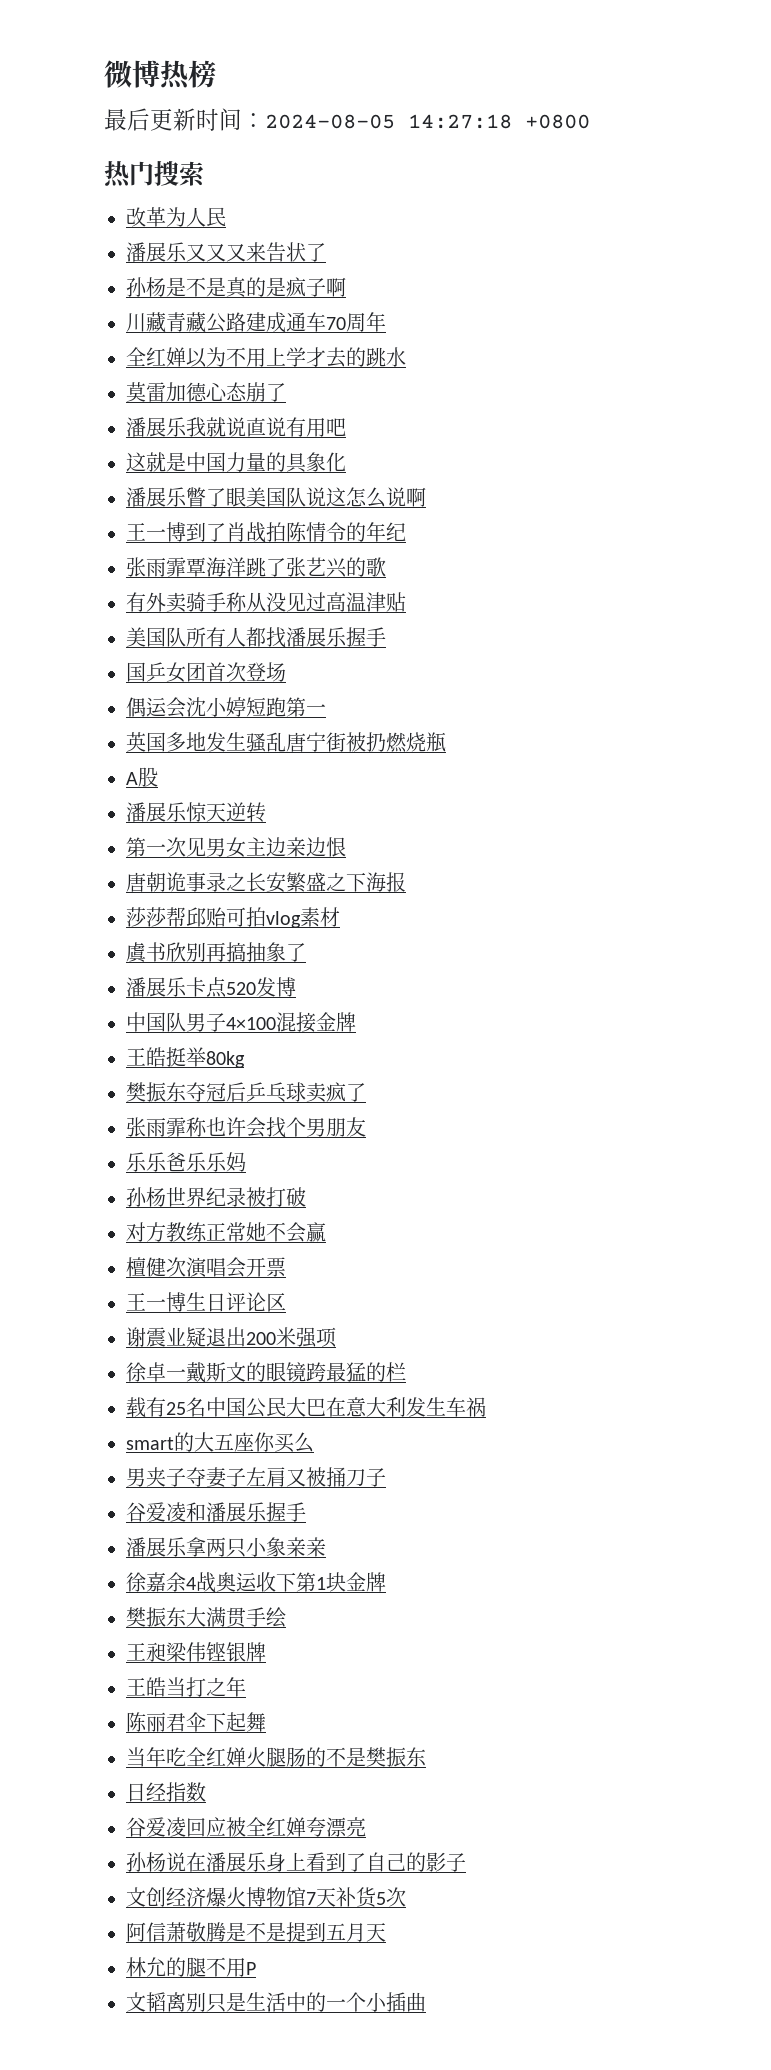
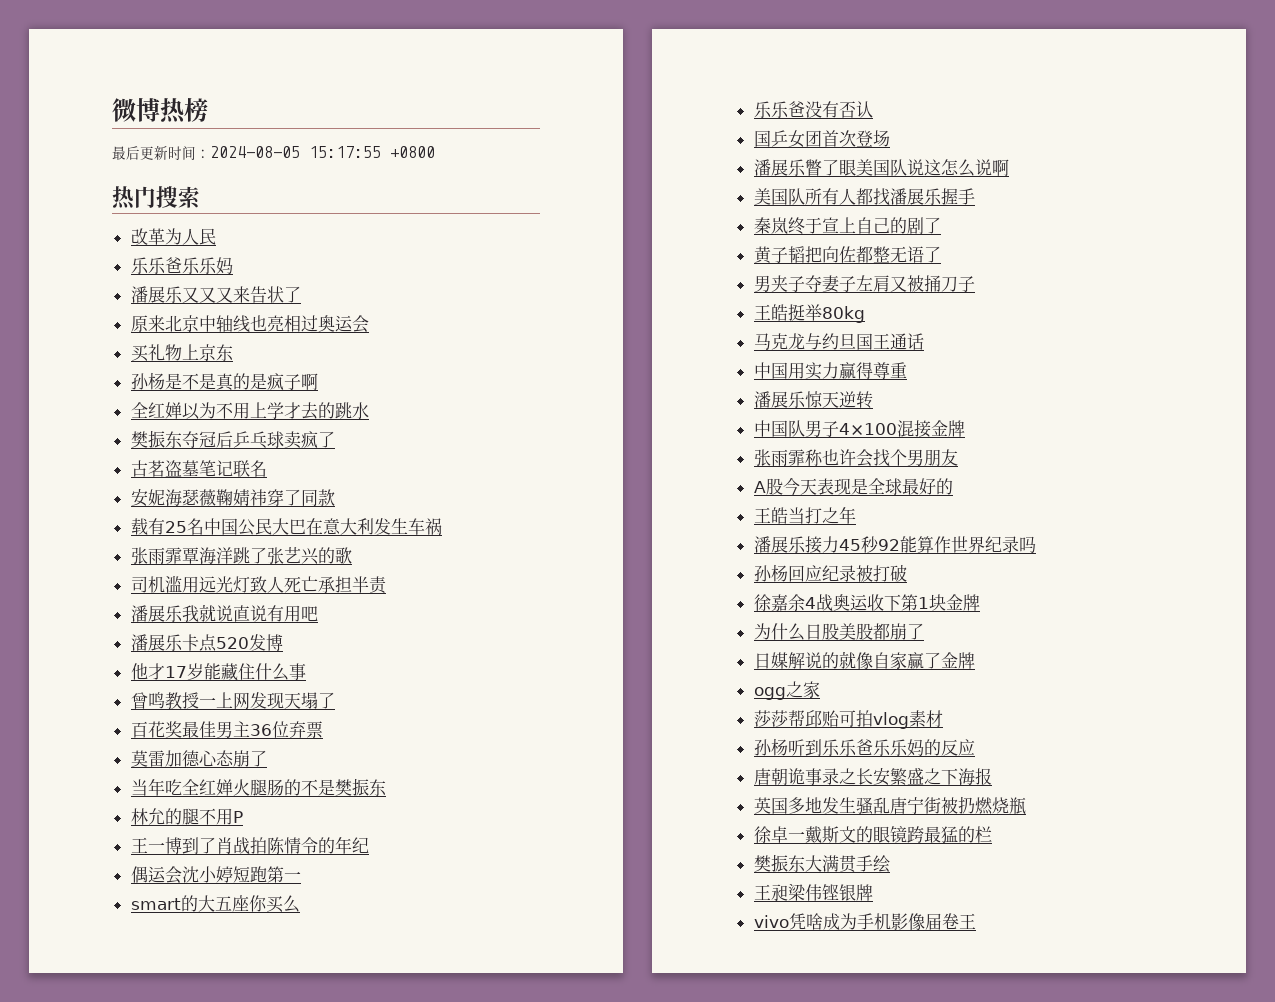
- 最后更新时间：2024-08-05 14:27:18 +0800
+ 最后更新时间：2024-08-05 15:17:55 +0800
  改革为人民
+ 乐乐爸乐乐妈
+ 原来北京中轴线也亮相过奥运会
+ 买礼物上京东
- 川藏青藏公路建成通车70周年
- 莫雷加德心态崩了
- 潘展乐我就说直说有用吧
- 这就是中国力量的具象化
- 潘展乐瞥了眼美国队说这怎么说啊
- 王一博到了肖战拍陈情令的年纪
- 张雨霏覃海洋跳了张艺兴的歌
- 有外卖骑手称从没见过高温津贴
- 美国队所有人都找潘展乐握手
- 国乒女团首次登场
- 偶运会沈小婷短跑第一
- 英国多地发生骚乱唐宁街被扔燃烧瓶
- A股
- 潘展乐惊天逆转
- 第一次见男女主边亲边恨
- 唐朝诡事录之长安繁盛之下海报
- 莎莎帮邱贻可拍vlog素材
- 虞书欣别再搞抽象了
- 潘展乐卡点520发博
- 中国队男子4×100混接金牌
- 王皓挺举80kg
- 张雨霏称也许会找个男朋友
- 乐乐爸乐乐妈
- 孙杨世界纪录被打破
- 对方教练正常她不会赢
- 檀健次演唱会开票
- 王一博生日评论区
- 谢震业疑退出200米强项
- 徐卓一戴斯文的眼镜跨最猛的栏
+ 古茗盗墓笔记联名
+ 安妮海瑟薇鞠婧祎穿了同款
+ 张雨霏覃海洋跳了张艺兴的歌
+ 司机滥用远光灯致人死亡承担半责
+ 潘展乐我就说直说有用吧
+ 潘展乐卡点520发博
+ 他才17岁能藏住什么事
+ 曾鸣教授一上网发现天塌了
+ 百花奖最佳男主36位弃票
+ 莫雷加德心态崩了
+ 当年吃全红婵火腿肠的不是樊振东
+ 林允的腿不用P
+ 王一博到了肖战拍陈情令的年纪
+ 偶运会沈小婷短跑第一
+ 乐乐爸没有否认
+ 国乒女团首次登场
+ 潘展乐瞥了眼美国队说这怎么说啊
+ 美国队所有人都找潘展乐握手
+ 秦岚终于宣上自己的剧了
+ 黄子韬把向佐都整无语了
- 谷爱凌和潘展乐握手
- 潘展乐拿两只小象亲亲
+ 王皓挺举80kg
+ 马克龙与约旦国王通话
+ 中国用实力赢得尊重
+ 潘展乐惊天逆转
+ 中国队男子4×100混接金牌
+ 张雨霏称也许会找个男朋友
+ A股今天表现是全球最好的
+ 王皓当打之年
+ 潘展乐接力45秒92能算作世界纪录吗
+ 孙杨回应纪录被打破
+ 为什么日股美股都崩了
+ 日媒解说的就像自家赢了金牌
+ ogg之家
+ 莎莎帮邱贻可拍vlog素材
+ 孙杨听到乐乐爸乐乐妈的反应
+ 唐朝诡事录之长安繁盛之下海报
+ 英国多地发生骚乱唐宁街被扔燃烧瓶
+ 徐卓一戴斯文的眼镜跨最猛的栏
- 王皓当打之年
- 陈丽君伞下起舞
- 当年吃全红婵火腿肠的不是樊振东
- 日经指数
- 谷爱凌回应被全红婵夸漂亮
- 孙杨说在潘展乐身上看到了自己的影子
- 文创经济爆火博物馆7天补货5次
- 阿信萧敬腾是不是提到五月天
- 林允的腿不用P
- 文韬离别只是生活中的一个小插曲
+ vivo凭啥成为手机影像届卷王

